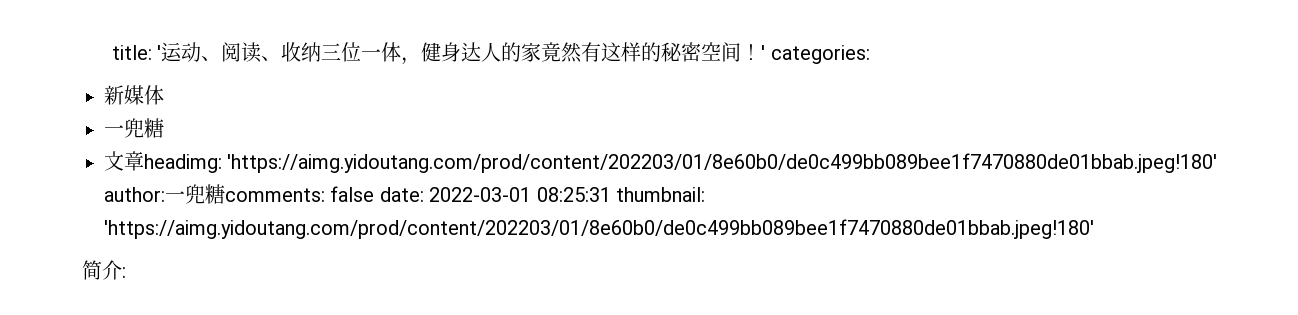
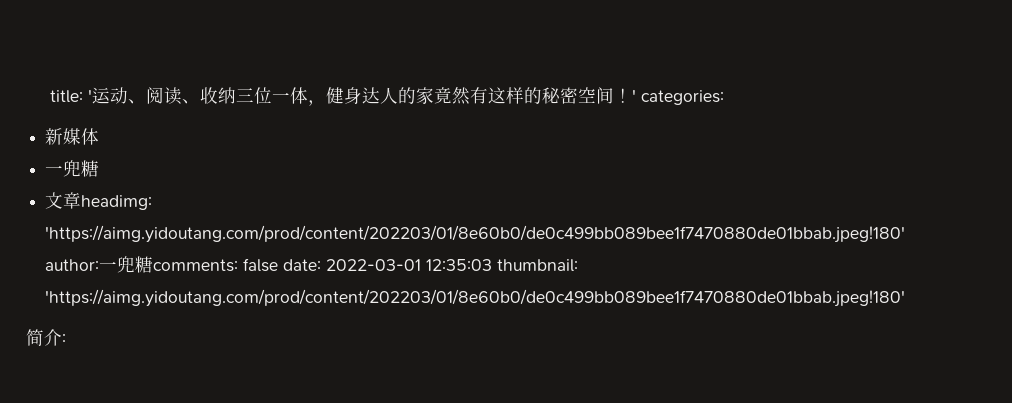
- 文章headimg: 'https://aimg.yidoutang.com/prod/content/202203/01/8e60b0/de0c499bb089bee1f7470880de01bbab.jpeg!180' author:一兜糖comments: false date: 2022-03-01 08:25:31 thumbnail: 'https://aimg.yidoutang.com/prod/content/202203/01/8e60b0/de0c499bb089bee1f7470880de01bbab.jpeg!180'
+ 文章headimg: 'https://aimg.yidoutang.com/prod/content/202203/01/8e60b0/de0c499bb089bee1f7470880de01bbab.jpeg!180' author:一兜糖comments: false date: 2022-03-01 12:35:03 thumbnail: 'https://aimg.yidoutang.com/prod/content/202203/01/8e60b0/de0c499bb089bee1f7470880de01bbab.jpeg!180'

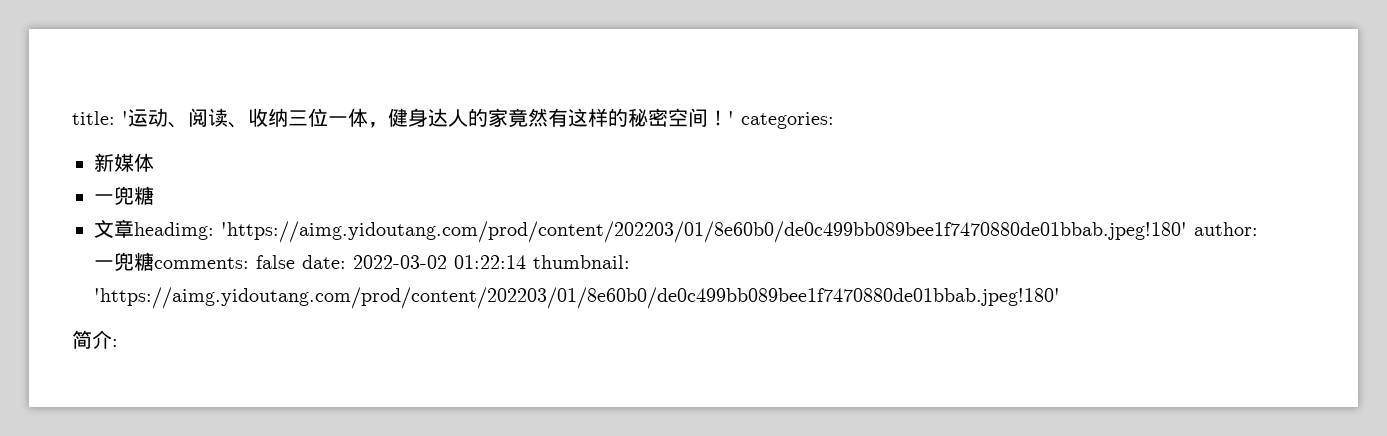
- 文章headimg: 'https://aimg.yidoutang.com/prod/content/202203/01/8e60b0/de0c499bb089bee1f7470880de01bbab.jpeg!180' author:一兜糖comments: false date: 2022-03-01 12:35:03 thumbnail: 'https://aimg.yidoutang.com/prod/content/202203/01/8e60b0/de0c499bb089bee1f7470880de01bbab.jpeg!180'
+ 文章headimg: 'https://aimg.yidoutang.com/prod/content/202203/01/8e60b0/de0c499bb089bee1f7470880de01bbab.jpeg!180' author:一兜糖comments: false date: 2022-03-02 01:22:14 thumbnail: 'https://aimg.yidoutang.com/prod/content/202203/01/8e60b0/de0c499bb089bee1f7470880de01bbab.jpeg!180'

